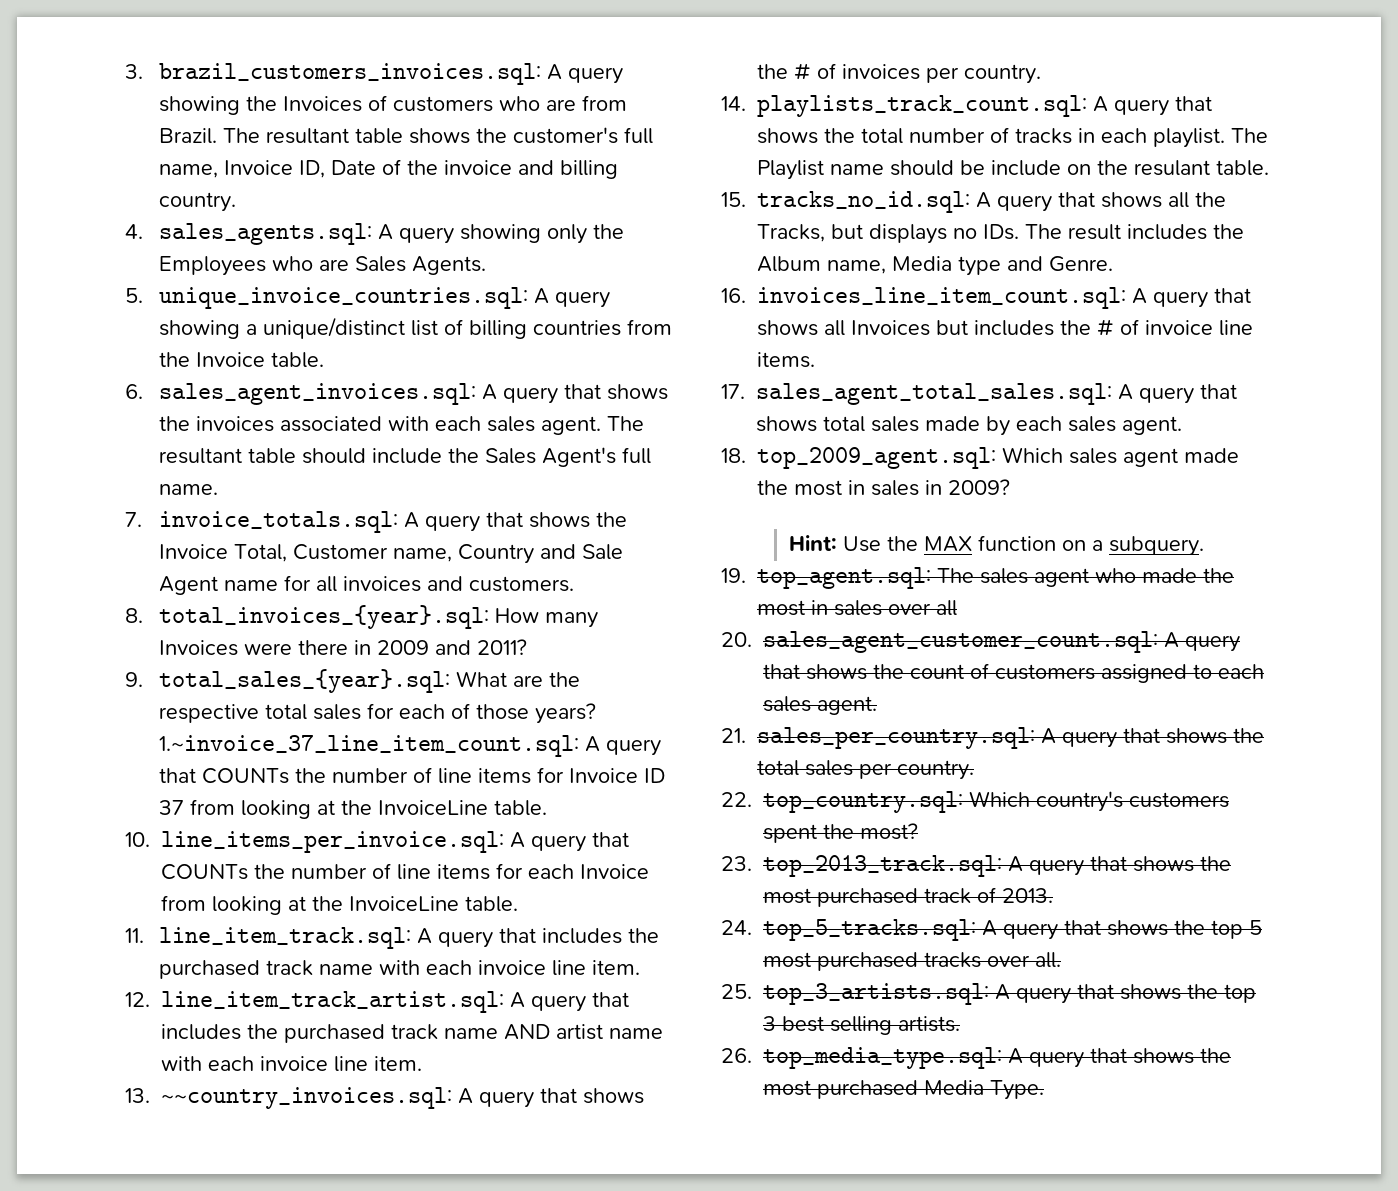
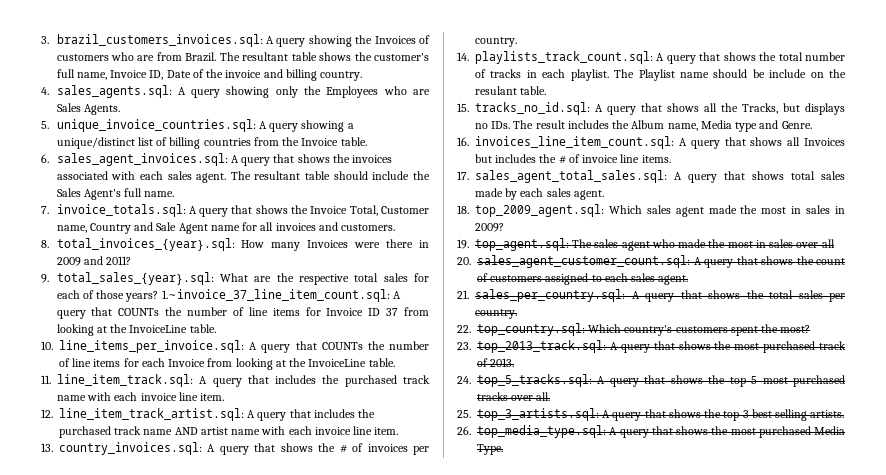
- 13. ~~country_invoices.sql: A query that shows the # of invoices per country.
+ 13. country_invoices.sql: A query that shows the # of invoices per country.
- Hint: Use the MAX function on a subquery.

